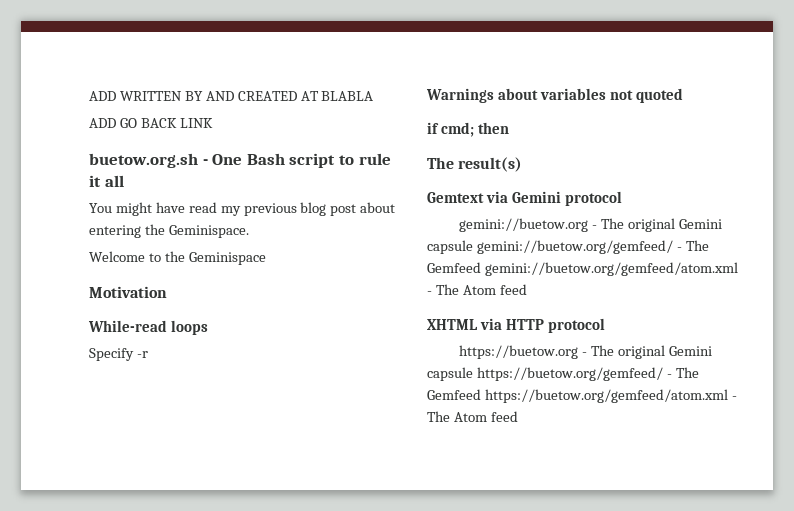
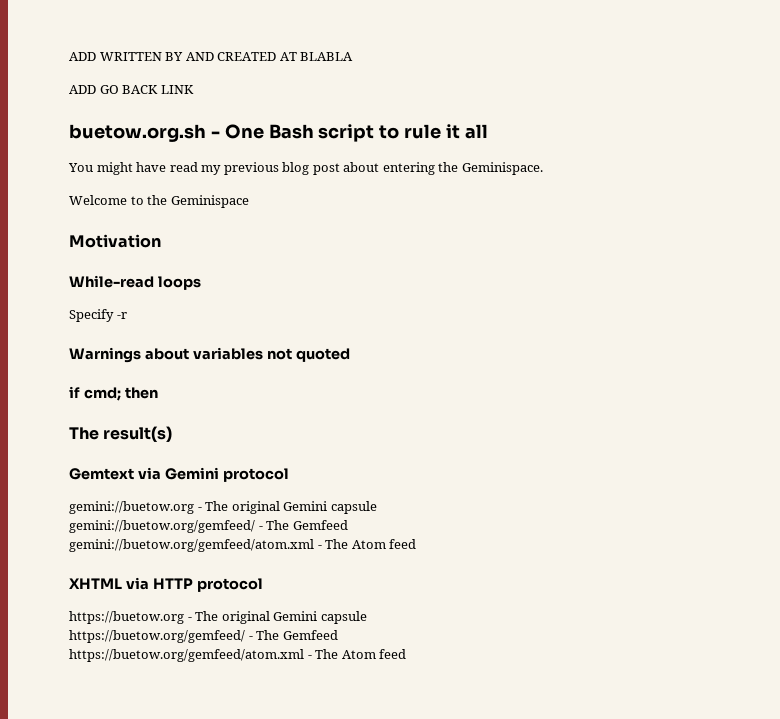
- gemini://buetow.org - The original Gemini capsule gemini://buetow.org/gemfeed/ - The Gemfeed gemini://buetow.org/gemfeed/atom.xml - The Atom feed
+ gemini://buetow.org - The original Gemini capsule
+ gemini://buetow.org/gemfeed/ - The Gemfeed
+ gemini://buetow.org/gemfeed/atom.xml - The Atom feed
- https://buetow.org - The original Gemini capsule https://buetow.org/gemfeed/ - The Gemfeed https://buetow.org/gemfeed/atom.xml - The Atom feed
+ https://buetow.org - The original Gemini capsule
+ https://buetow.org/gemfeed/ - The Gemfeed
+ https://buetow.org/gemfeed/atom.xml - The Atom feed

